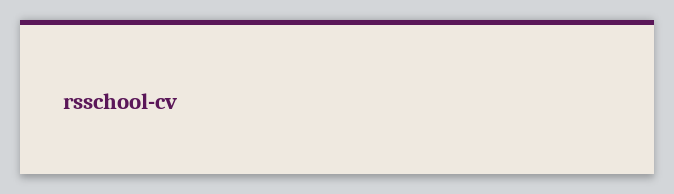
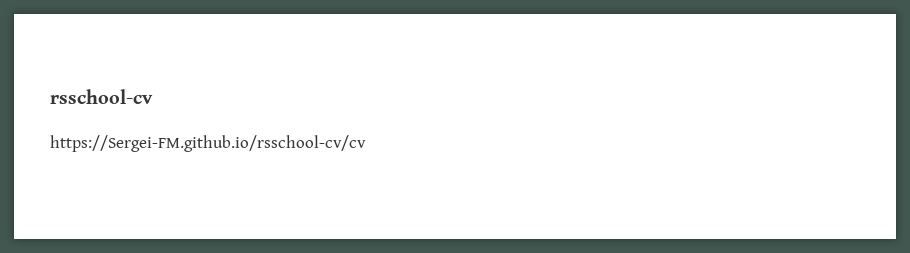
+ https://Sergei-FM.github.io/rsschool-cv/cv

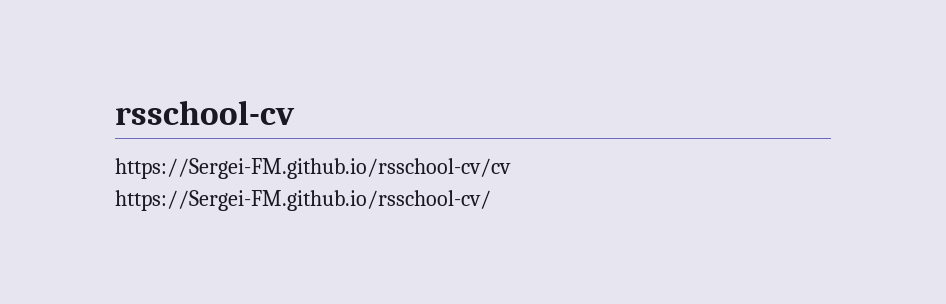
- https://Sergei-FM.github.io/rsschool-cv/cv
+ https://Sergei-FM.github.io/rsschool-cv/cv https://Sergei-FM.github.io/rsschool-cv/

